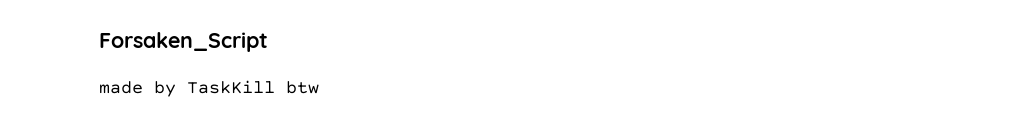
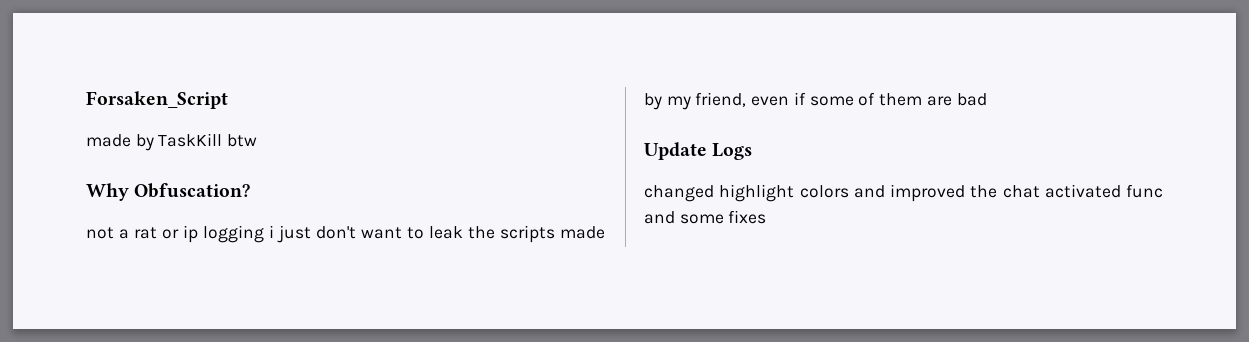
+ Why Obfuscation?
+ not a rat or ip logging i just don't want to leak the scripts made by my friend, even if some of them are bad
+ Update Logs
+ changed highlight colors and improved the chat activated func and some fixes

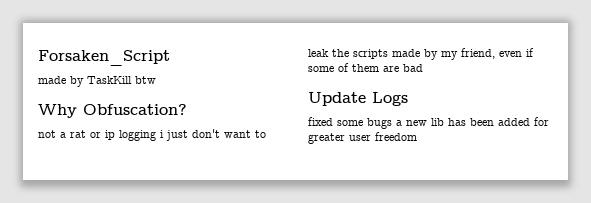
- changed highlight colors and improved the chat activated func and some fixes
+ fixed some bugs a new lib has been added for greater user freedom

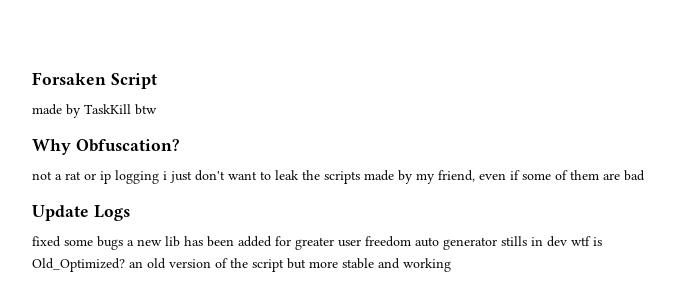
- Forsaken_Script
+ Forsaken Script
- fixed some bugs a new lib has been added for greater user freedom
+ fixed some bugs a new lib has been added for greater user freedom auto generator stills in dev wtf is Old_Optimized? an old version of the script but more stable and working

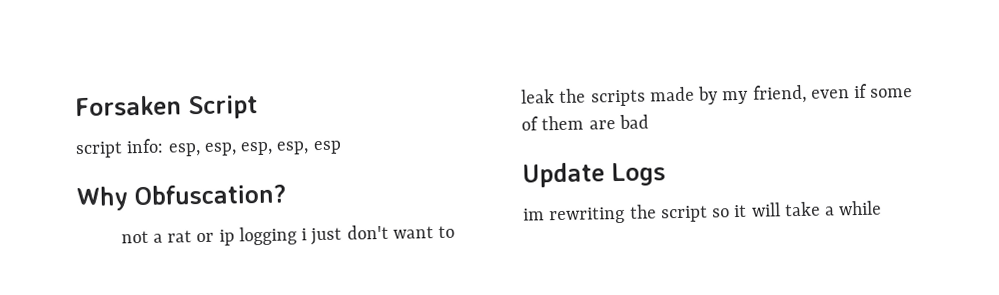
- made by TaskKill btw
+ script info: esp, esp, esp, esp, esp
- fixed some bugs a new lib has been added for greater user freedom auto generator stills in dev wtf is Old_Optimized? an old version of the script but more stable and working
+ im rewriting the script so it will take a while

